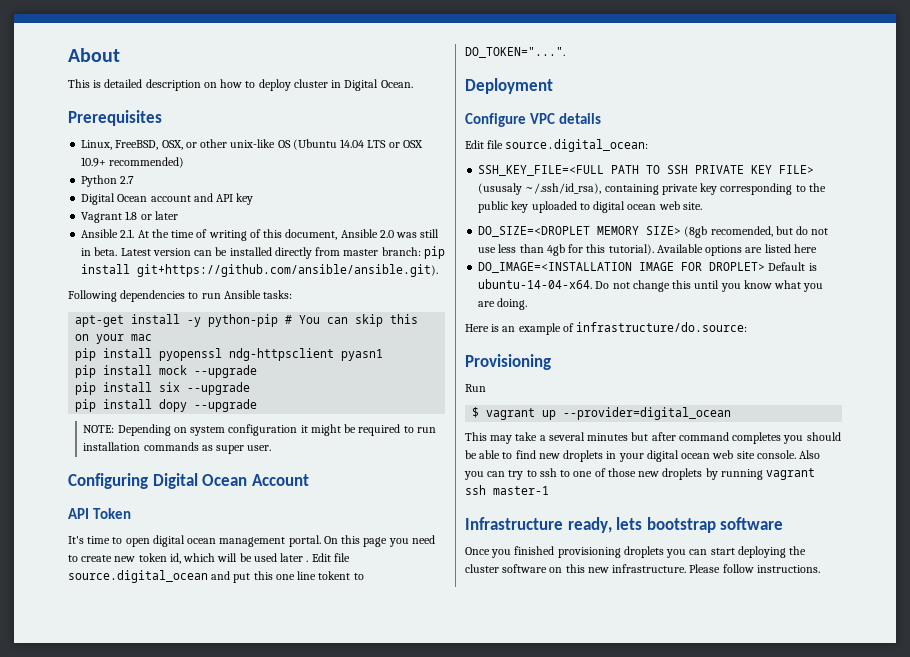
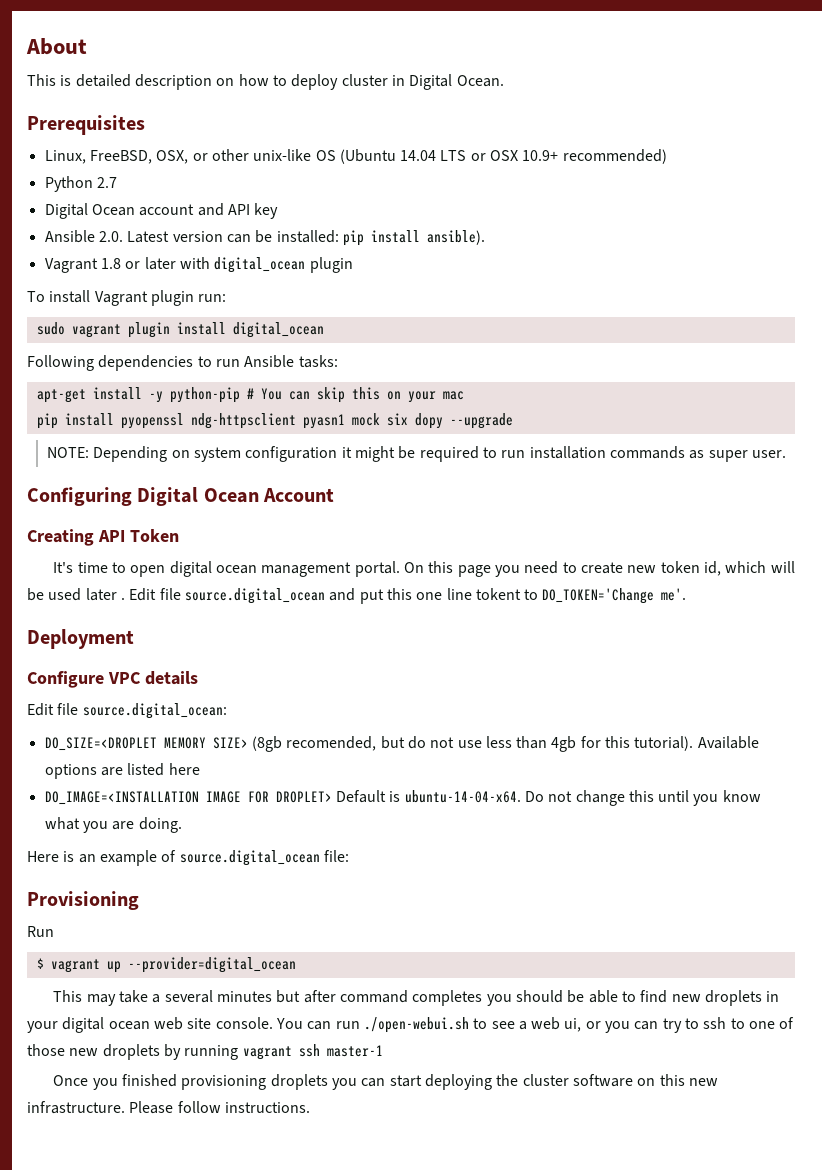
- Vagrant 1.8 or later
- Ansible 2.1. At the time of writing of this document, Ansible 2.0 was still in beta. Latest version can be installed directly from master branch: pip install git+https://github.com/ansible/ansible.git).
+ Ansible 2.0. Latest version can be installed: pip install ansible).
+ Vagrant 1.8 or later with digital_ocean plugin
+ To install Vagrant plugin run:
+ sudo vagrant plugin install digital_ocean
- pip install pyopenssl ndg-httpsclient pyasn1
- pip install mock --upgrade
- pip install six --upgrade
- pip install dopy --upgrade
+ pip install pyopenssl ndg-httpsclient pyasn1 mock six dopy --upgrade
- API Token
+ Creating API Token
- Edit file source.digital_ocean and put this one line tokent to DO_TOKEN="...".
+ Edit file source.digital_ocean and put this one line tokent to DO_TOKEN='Change me'.
- SSH_KEY_FILE=<FULL PATH TO SSH PRIVATE KEY FILE> (ususaly ~/.ssh/id_rsa), containing private key corresponding to the public key uploaded to digital ocean web site.
- Here is an example of infrastructure/do.source:
+ Here is an example of source.digital_ocean file:
- Also you can try to ssh to one of those new droplets by running vagrant ssh master-1
+ You can run ./open-webui.sh to see a web ui, or you can try to ssh to one of those new droplets by running vagrant ssh master-1
- Infrastructure ready, lets bootstrap software

